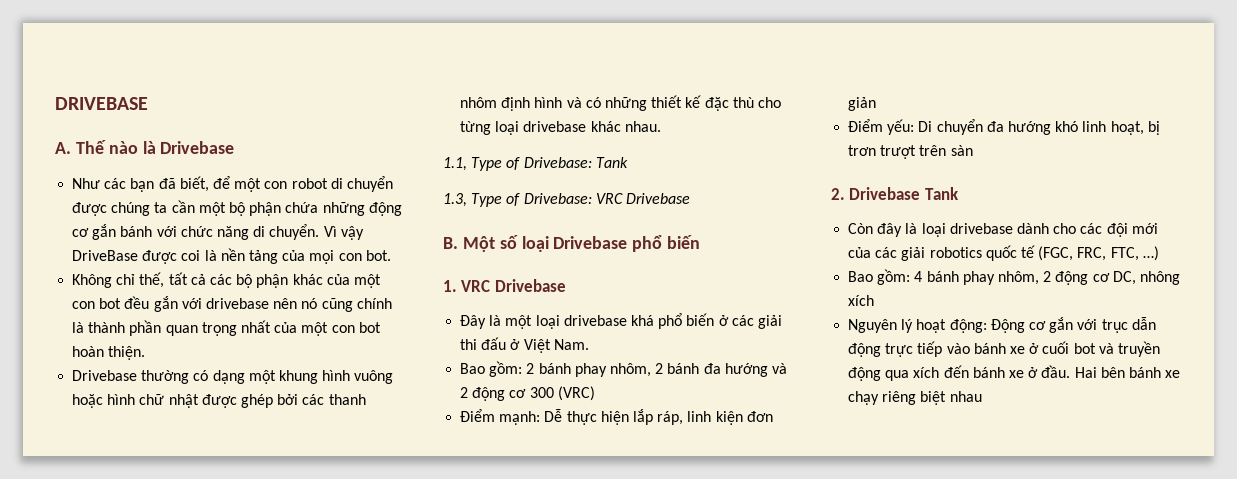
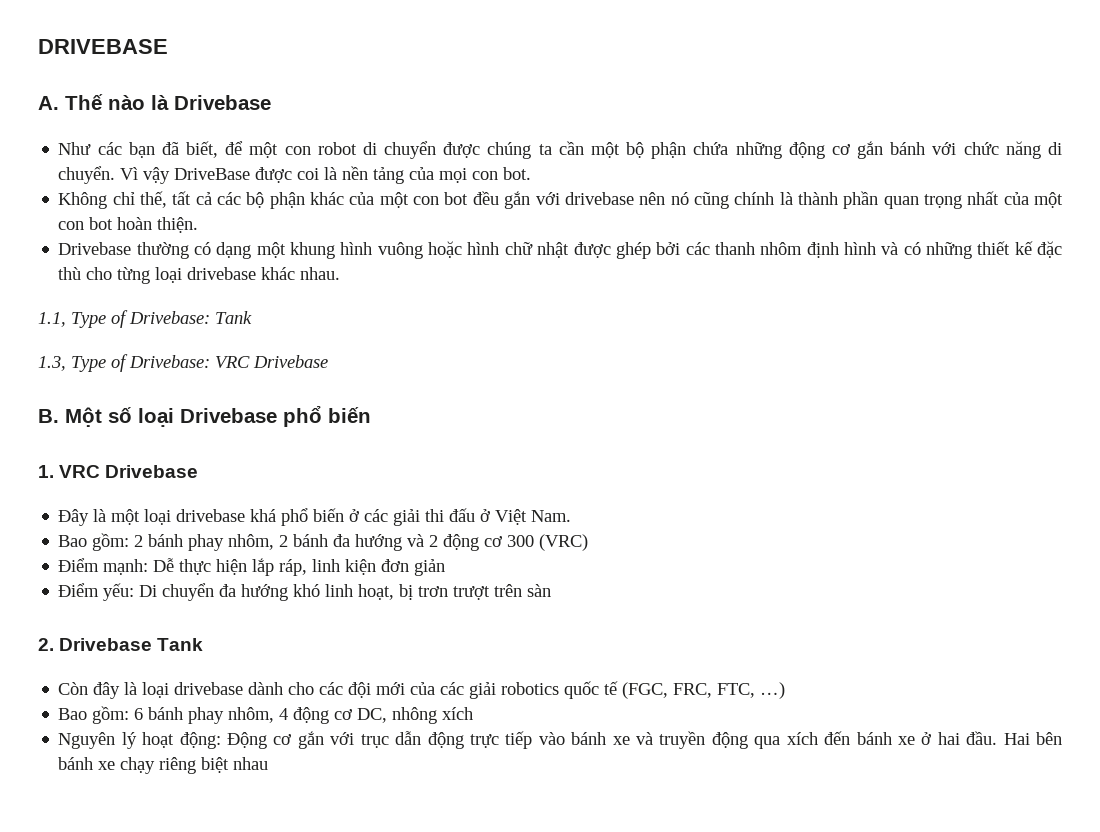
- Bao gồm: 4 bánh phay nhôm, 2 động cơ DC, nhông xích
+ Bao gồm: 6 bánh phay nhôm, 4 động cơ DC, nhông xích
- Nguyên lý hoạt động: Động cơ gắn với trục dẫn động trực tiếp vào bánh xe ở cuối bot và truyền động qua xích đến bánh xe ở đầu.
+ Nguyên lý hoạt động: Động cơ gắn với trục dẫn động trực tiếp vào bánh xe và truyền động qua xích đến bánh xe ở hai đầu.

